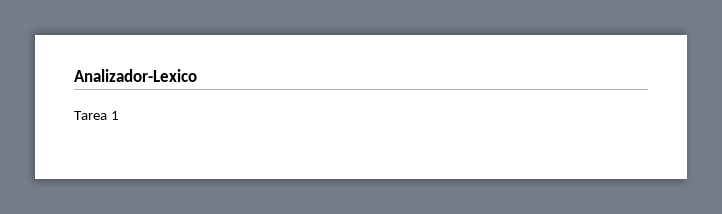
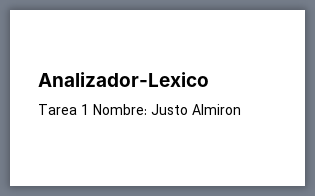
- Tarea 1
+ Tarea 1 Nombre: Justo Almiron

